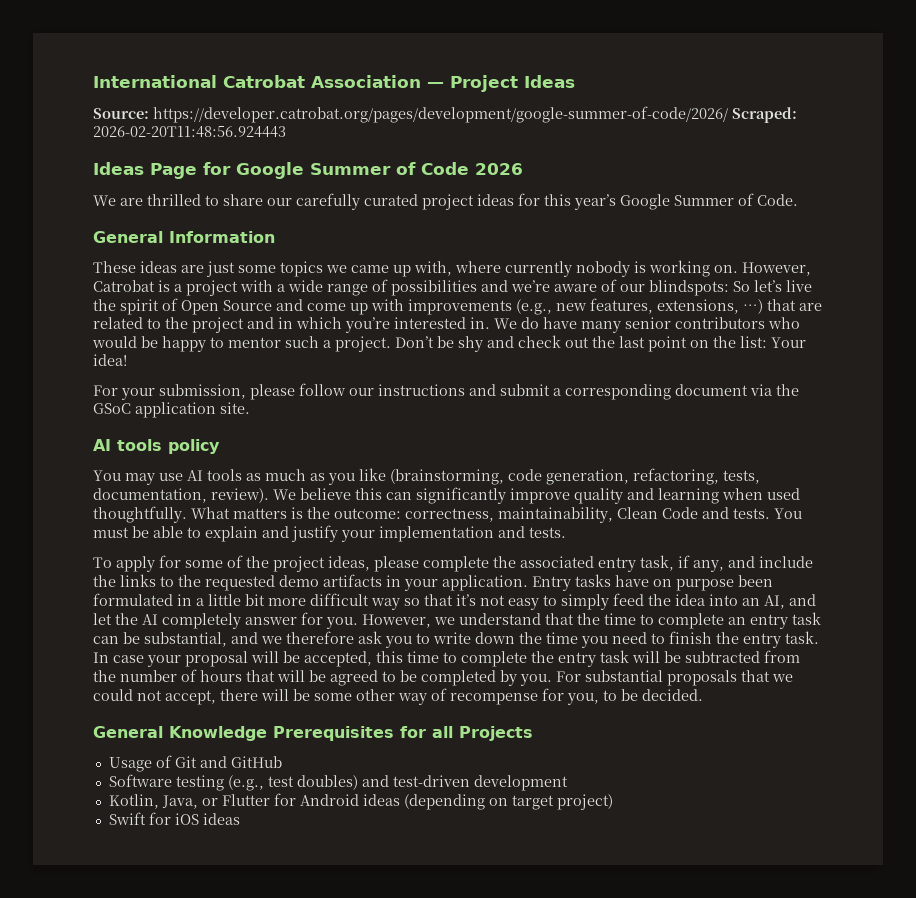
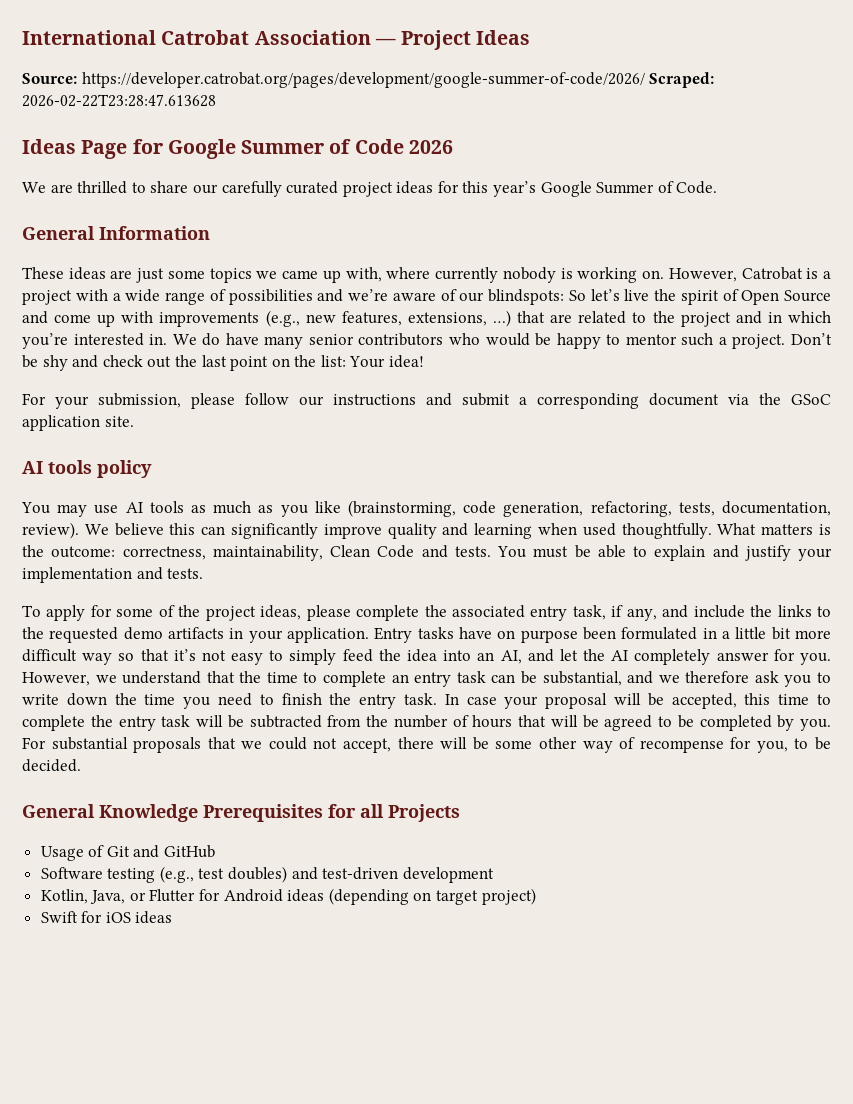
- Source: https://developer.catrobat.org/pages/development/google-summer-of-code/2026/ Scraped: 2026-02-20T11:48:56.924443
+ Source: https://developer.catrobat.org/pages/development/google-summer-of-code/2026/ Scraped: 2026-02-22T23:28:47.613628

